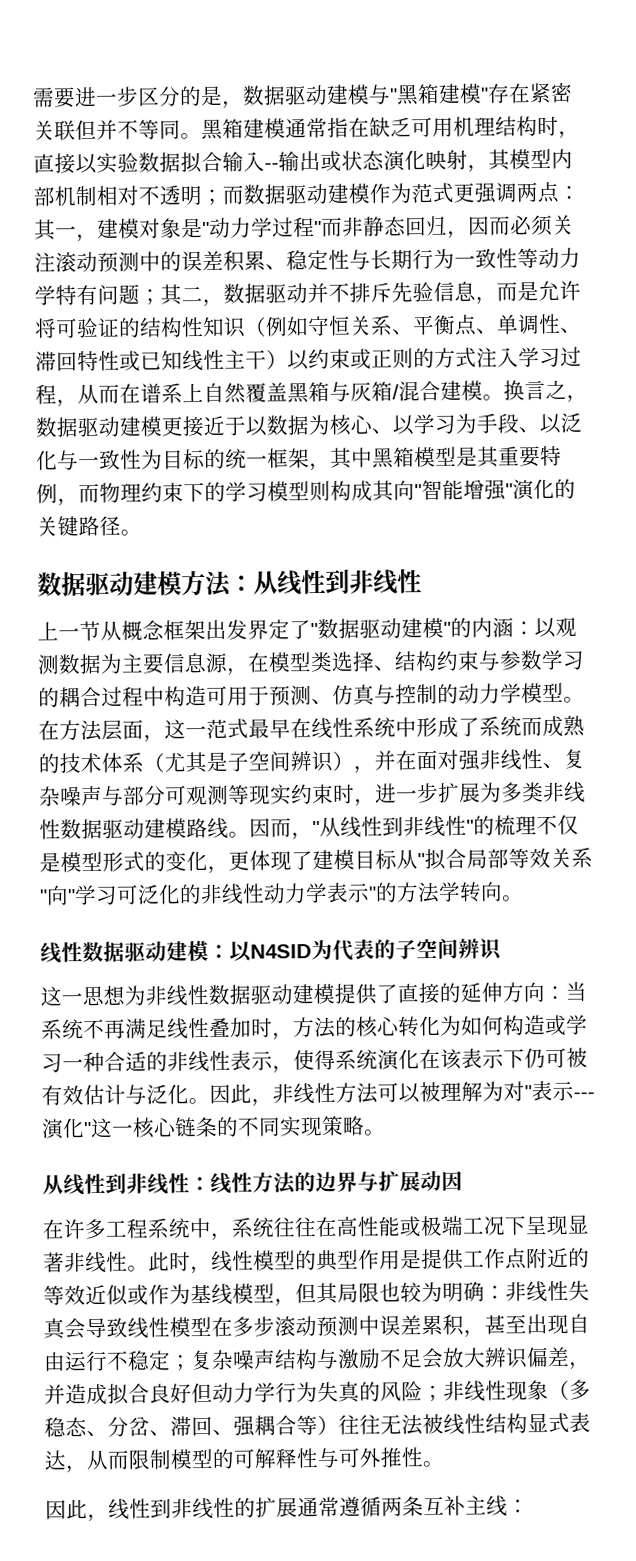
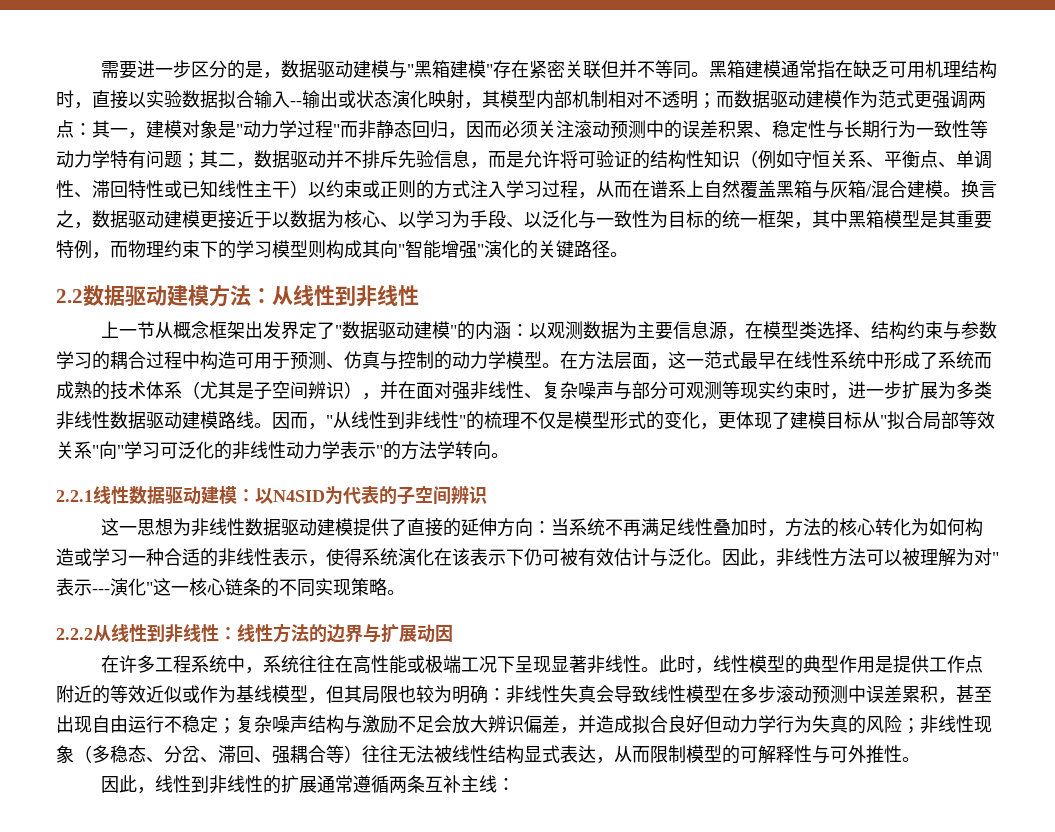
- 数据驱动建模方法：从线性到非线性
+ 2.2数据驱动建模方法：从线性到非线性
- 线性数据驱动建模：以N4SID为代表的子空间辨识
+ 2.2.1线性数据驱动建模：以N4SID为代表的子空间辨识
- 从线性到非线性：线性方法的边界与扩展动因
+ 2.2.2从线性到非线性：线性方法的边界与扩展动因

